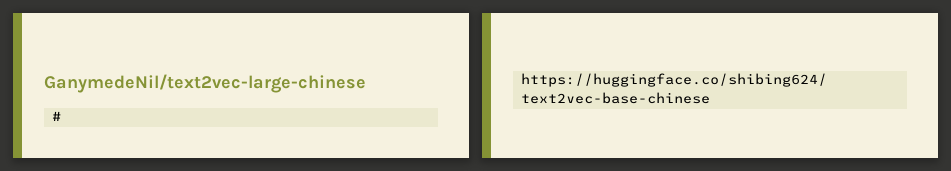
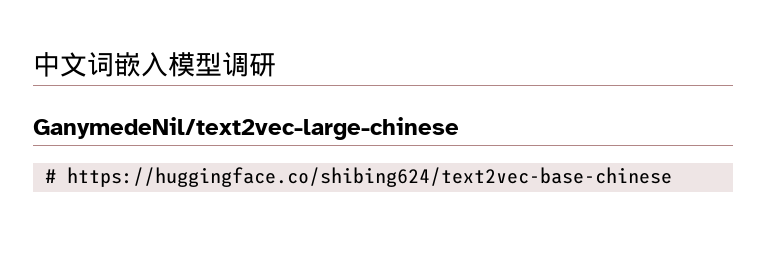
+ 中文词嵌入模型调研

